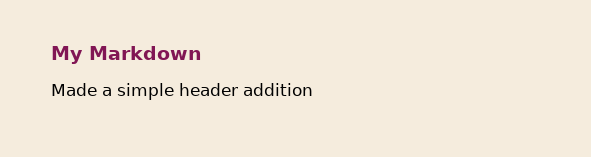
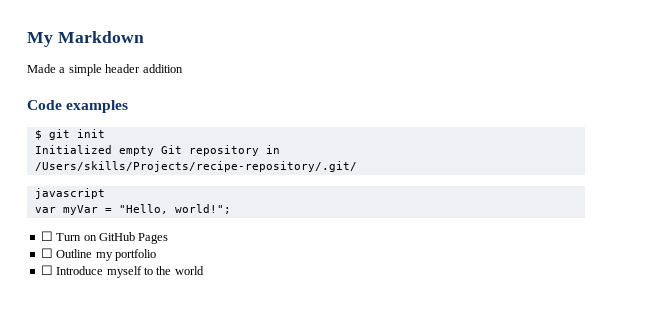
+ Code examples
+ $ git init
+ Initialized empty Git repository in /Users/skills/Projects/recipe-repository/.git/
+ javascript
+ var myVar = "Hello, world!";
+ ☐ Turn on GitHub Pages
+ ☐ Outline my portfolio
+ ☐ Introduce myself to the world

